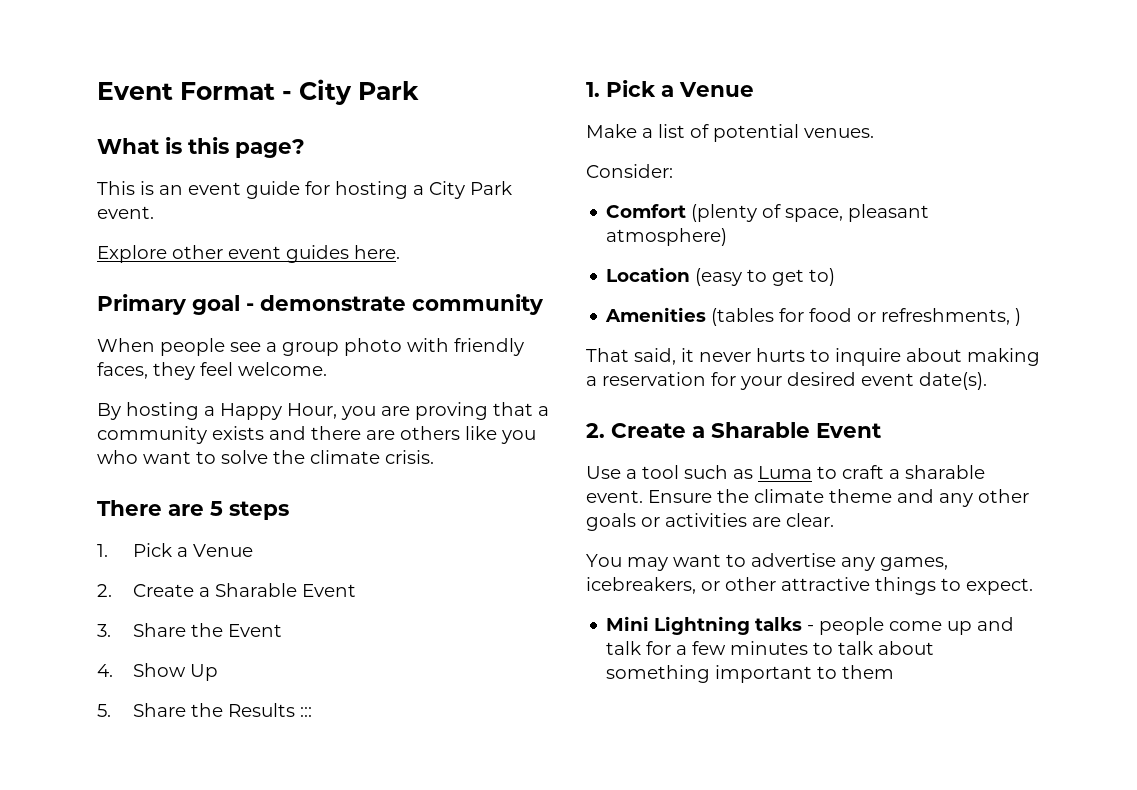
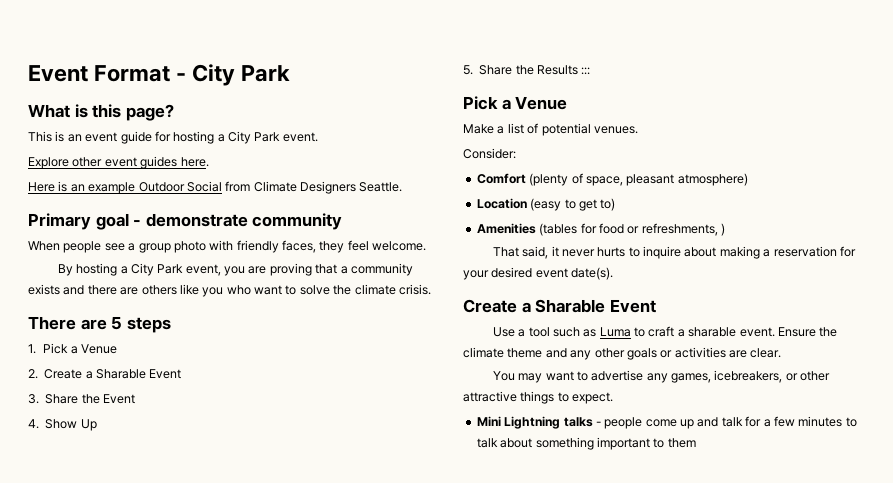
+ Here is an example Outdoor Social from Climate Designers Seattle.
- By hosting a Happy Hour, you are proving that a community exists and there are others like you who want to solve the climate crisis.
+ By hosting a City Park event, you are proving that a community exists and there are others like you who want to solve the climate crisis.
  5. Share the Results :::
- 1. Pick a Venue
+ Pick a Venue
  That said, it never hurts to inquire about making a reservation for your desired event date(s).
- 2. Create a Sharable Event
+ Create a Sharable Event

